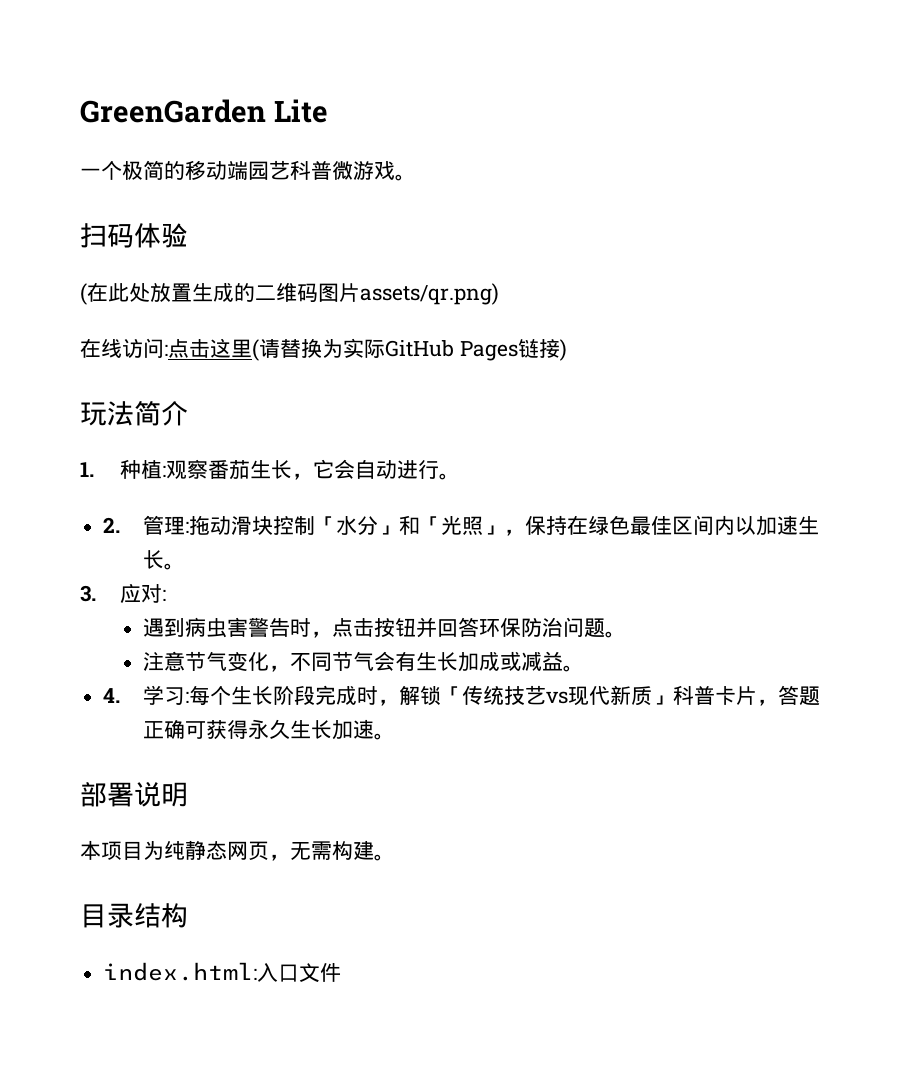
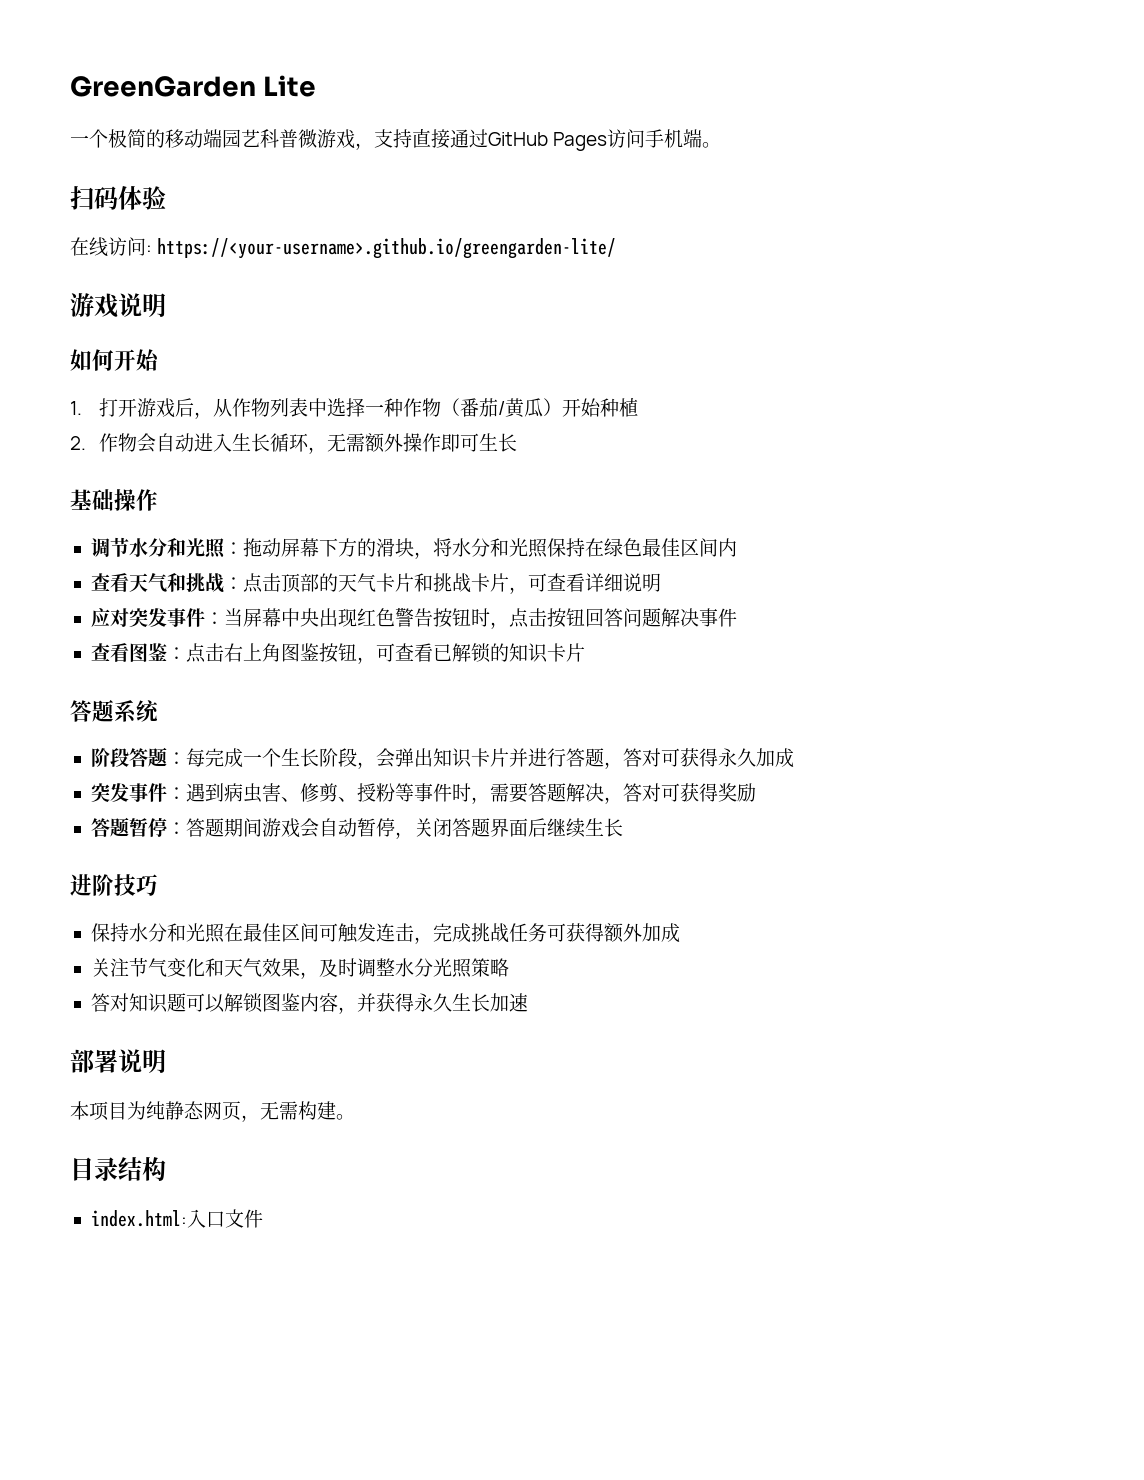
- 一个极简的移动端园艺科普微游戏。
+ 一个极简的移动端园艺科普微游戏，支持直接通过GitHub Pages访问手机端。
  扫码体验
- (在此处放置生成的二维码图片assets/qr.png)
- 在线访问:点击这里(请替换为实际GitHub Pages链接)
- 玩法简介
- 1.种植:观察番茄生长，它会自动进行。
- 2.管理:拖动滑块控制「水分」和「光照」，保持在绿色最佳区间内以加速生长。
- 3.应对:
- 遇到病虫害警告时，点击按钮并回答环保防治问题。
- 注意节气变化，不同节气会有生长加成或减益。
- 4.学习:每个生长阶段完成时，解锁「传统技艺vs现代新质」科普卡片，答题正确可获得永久生长加速。
+ 在线访问: https://<your-username>.github.io/greengarden-lite/
+ 游戏说明
+ 如何开始
+ 1.打开游戏后，从作物列表中选择一种作物（番茄/黄瓜）开始种植
+ 2.作物会自动进入生长循环，无需额外操作即可生长
+ 基础操作
+ 调节水分和光照：拖动屏幕下方的滑块，将水分和光照保持在绿色最佳区间内
+ 查看天气和挑战：点击顶部的天气卡片和挑战卡片，可查看详细说明
+ 应对突发事件：当屏幕中央出现红色警告按钮时，点击按钮回答问题解决事件
+ 查看图鉴：点击右上角图鉴按钮，可查看已解锁的知识卡片
+ 答题系统
+ 阶段答题：每完成一个生长阶段，会弹出知识卡片并进行答题，答对可获得永久加成
+ 突发事件：遇到病虫害、修剪、授粉等事件时，需要答题解决，答对可获得奖励
+ 答题暂停：答题期间游戏会自动暂停，关闭答题界面后继续生长
+ 进阶技巧
+ 保持水分和光照在最佳区间可触发连击，完成挑战任务可获得额外加成
+ 关注节气变化和天气效果，及时调整水分光照策略
+ 答对知识题可以解锁图鉴内容，并获得永久生长加速

